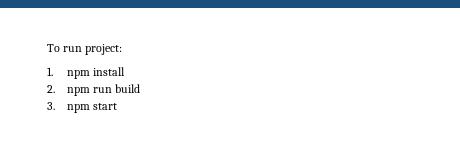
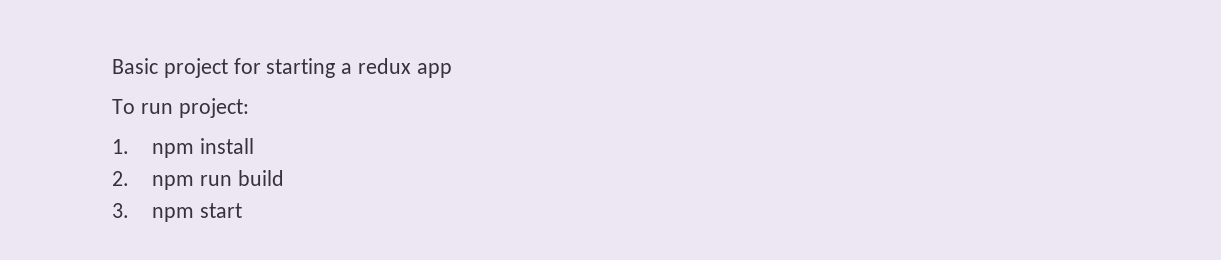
+ Basic project for starting a redux app

